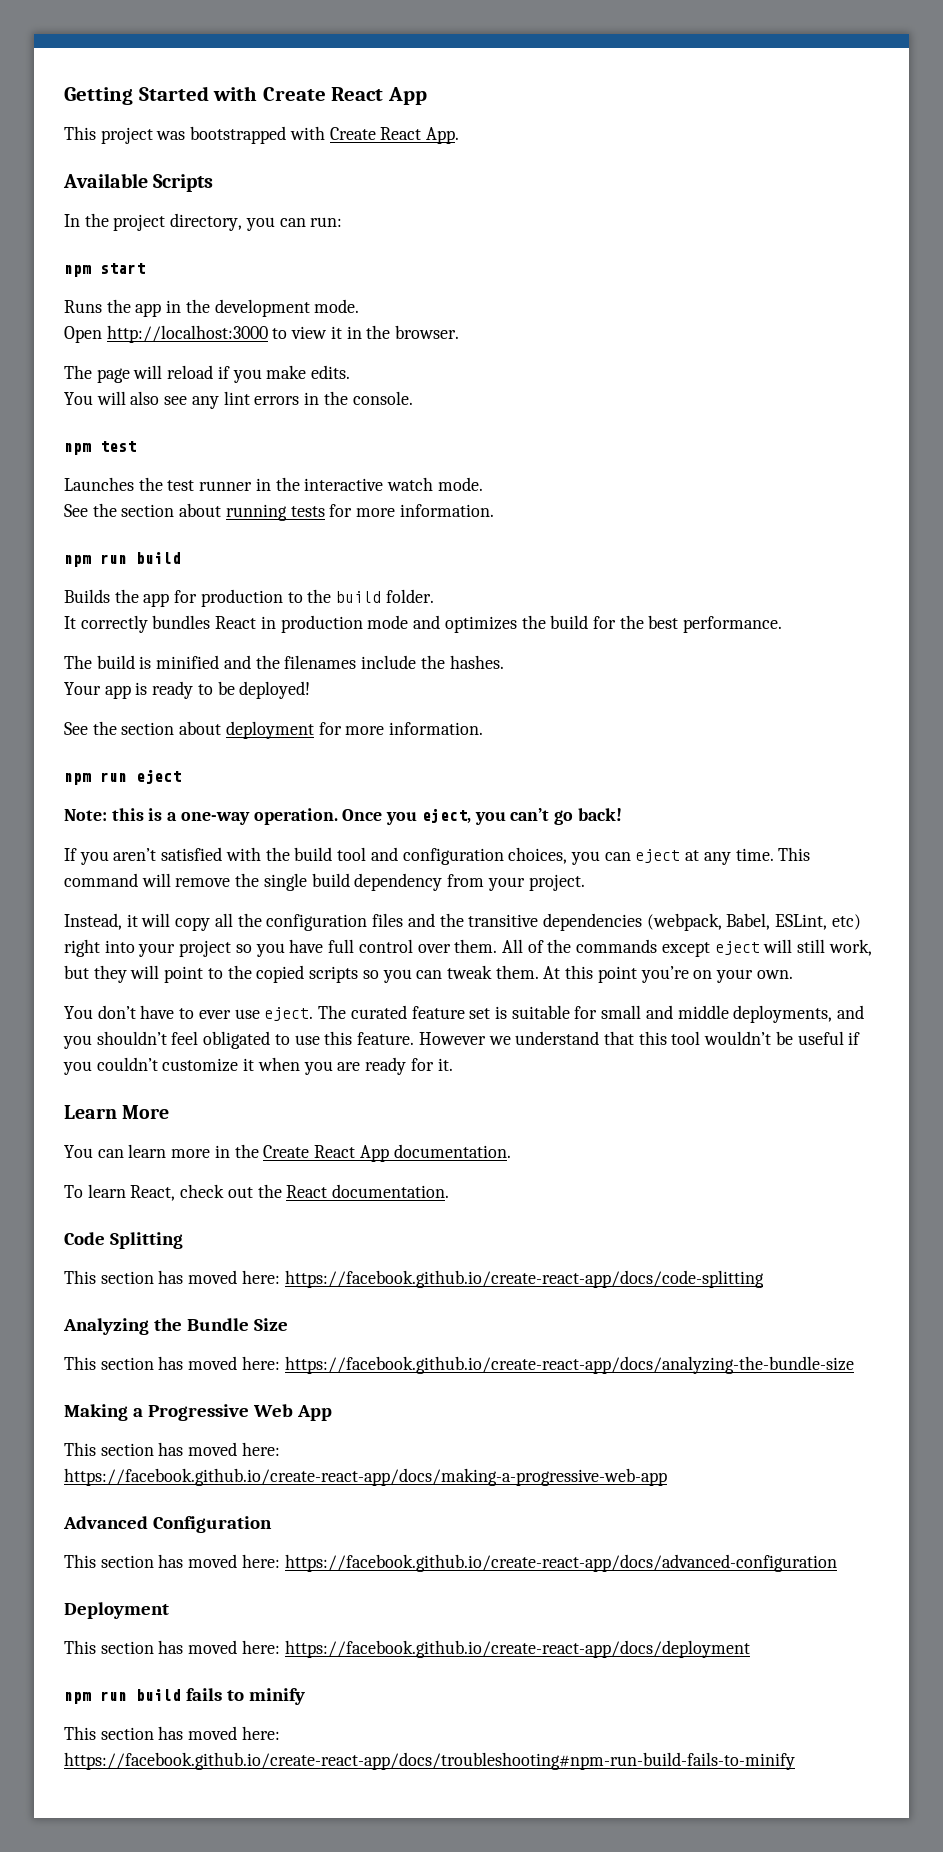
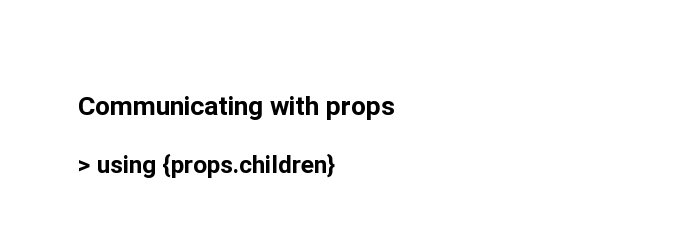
- Getting Started with Create React App
- This project was bootstrapped with Create React App.
- Available Scripts
- In the project directory, you can run:
- npm start
- Runs the app in the development mode.
- Open http://localhost:3000 to view it in the browser.
- The page will reload if you make edits.
- You will also see any lint errors in the console.
- npm test
- Launches the test runner in the interactive watch mode.
- See the section about running tests for more information.
- npm run build
- Builds the app for production to the build folder.
- It correctly bundles React in production mode and optimizes the build for the best performance.
- The build is minified and the filenames include the hashes.
- Your app is ready to be deployed!
- See the section about deployment for more information.
- npm run eject
- Note: this is a one-way operation. Once you eject, you can’t go back!
- If you aren’t satisfied with the build tool and configuration choices, you can eject at any time. This command will remove the single build dependency from your project.
- Instead, it will copy all the configuration files and the transitive dependencies (webpack, Babel, ESLint, etc) right into your project so you have full control over them. All of the commands except eject will still work, but they will point to the copied scripts so you can tweak them. At this point you’re on your own.
- You don’t have to ever use eject. The curated feature set is suitable for small and middle deployments, and you shouldn’t feel obligated to use this feature. However we understand that this tool wouldn’t be useful if you couldn’t customize it when you are ready for it.
- Learn More
- You can learn more in the Create React App documentation.
- To learn React, check out the React documentation.
- Code Splitting
- This section has moved here: https://facebook.github.io/create-react-app/docs/code-splitting
- Analyzing the Bundle Size
- This section has moved here: https://facebook.github.io/create-react-app/docs/analyzing-the-bundle-size
- Making a Progressive Web App
- This section has moved here: https://facebook.github.io/create-react-app/docs/making-a-progressive-web-app
- Advanced Configuration
- This section has moved here: https://facebook.github.io/create-react-app/docs/advanced-configuration
- Deployment
- This section has moved here: https://facebook.github.io/create-react-app/docs/deployment
- npm run build fails to minify
- This section has moved here: https://facebook.github.io/create-react-app/docs/troubleshooting#npm-run-build-fails-to-minify
+ Communicating with props
+ > using {props.children}

